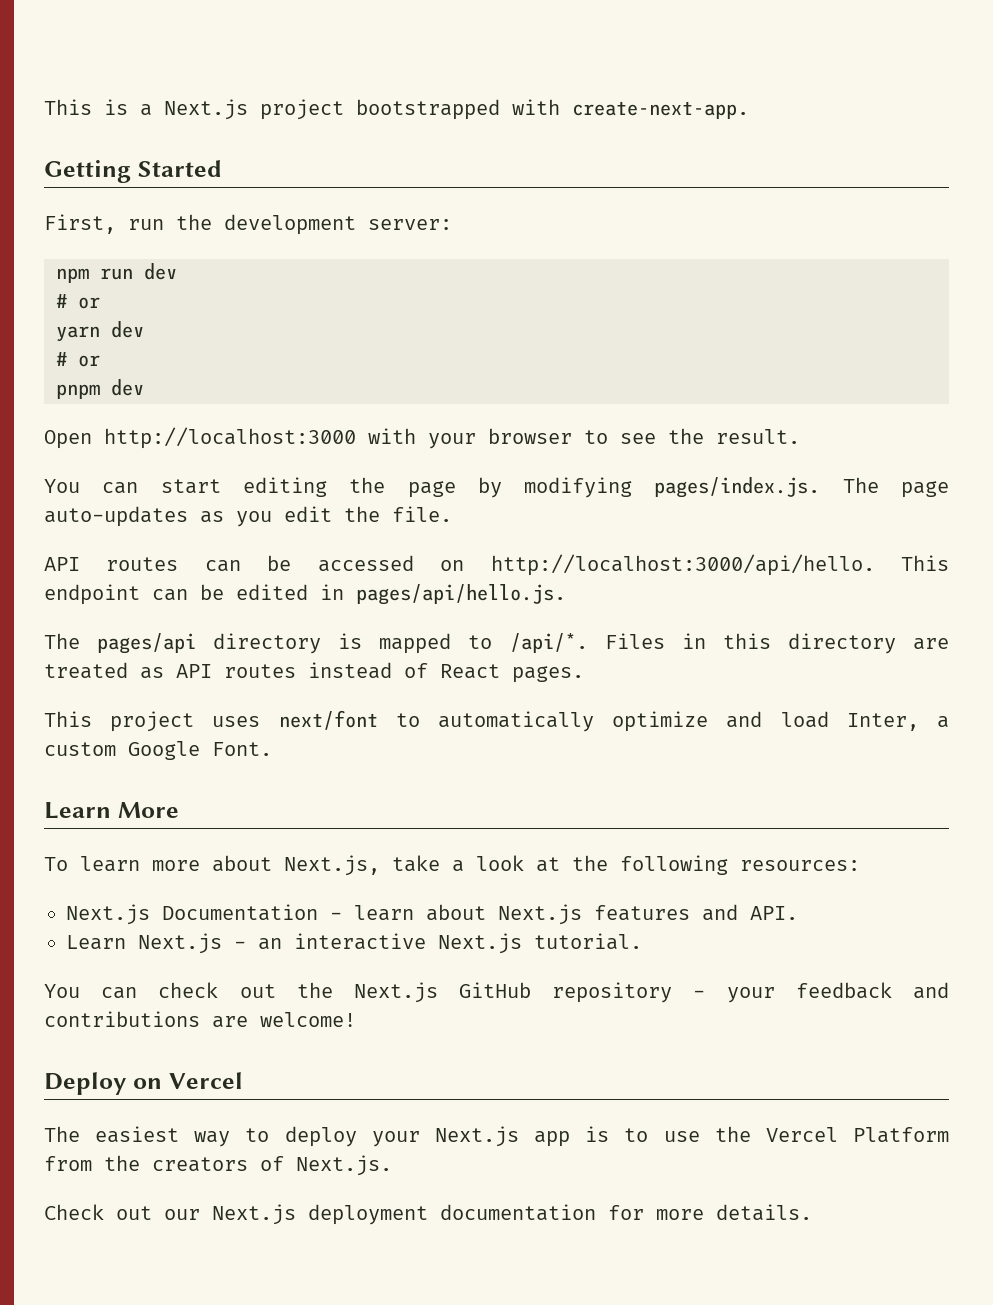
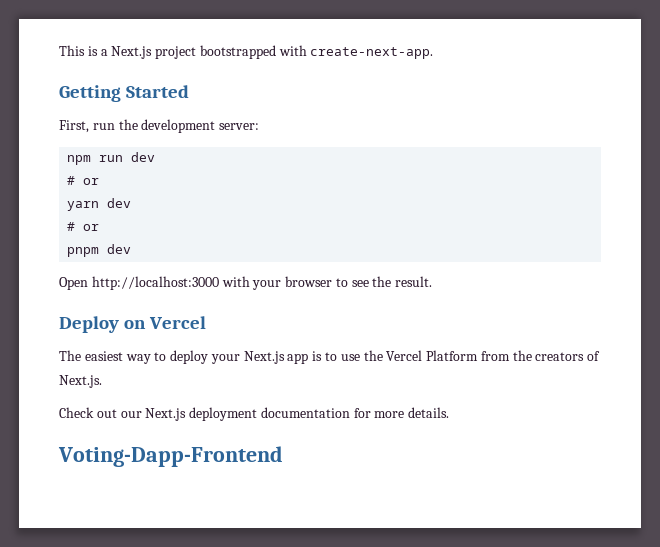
- You can start editing the page by modifying pages/index.js. The page auto-updates as you edit the file.
- API routes can be accessed on http://localhost:3000/api/hello. This endpoint can be edited in pages/api/hello.js.
- The pages/api directory is mapped to /api/*. Files in this directory are treated as API routes instead of React pages.
- This project uses next/font to automatically optimize and load Inter, a custom Google Font.
- Learn More
- To learn more about Next.js, take a look at the following resources:
- Next.js Documentation - learn about Next.js features and API.
- Learn Next.js - an interactive Next.js tutorial.
- You can check out the Next.js GitHub repository - your feedback and contributions are welcome!
+ Voting-Dapp-Frontend

